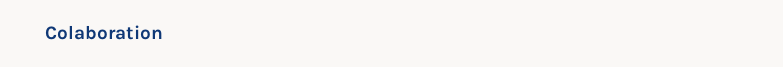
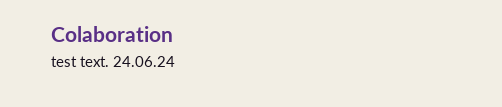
+ test text. 24.06.24

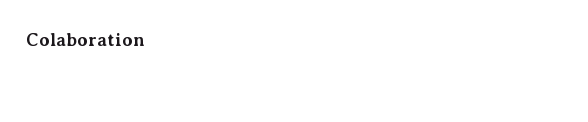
- test text. 24.06.24

